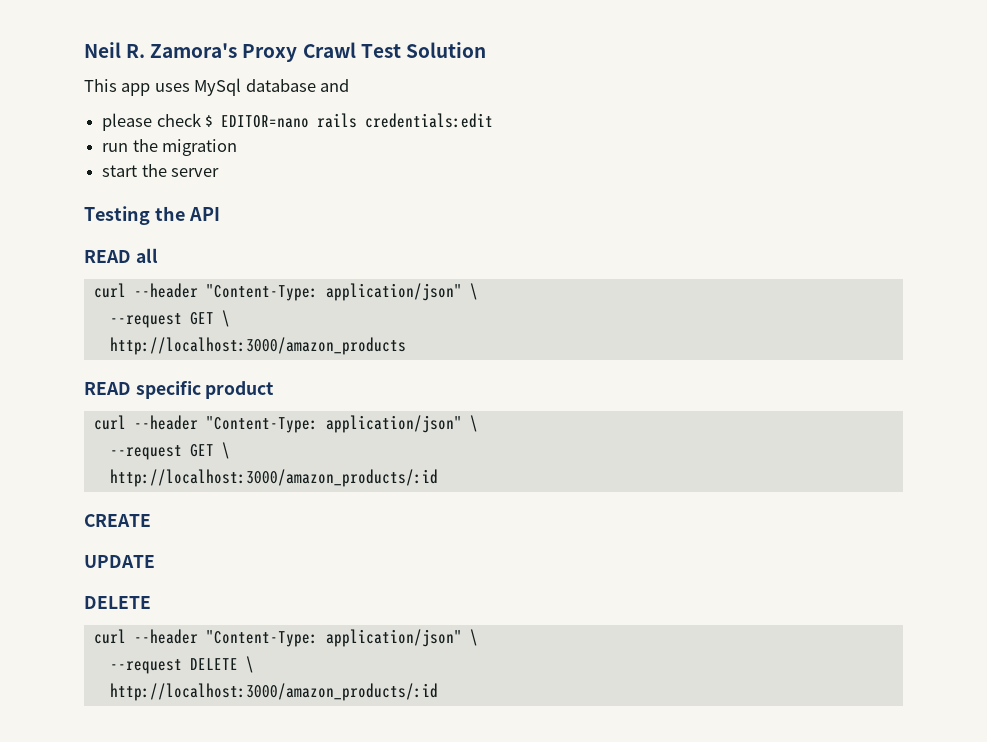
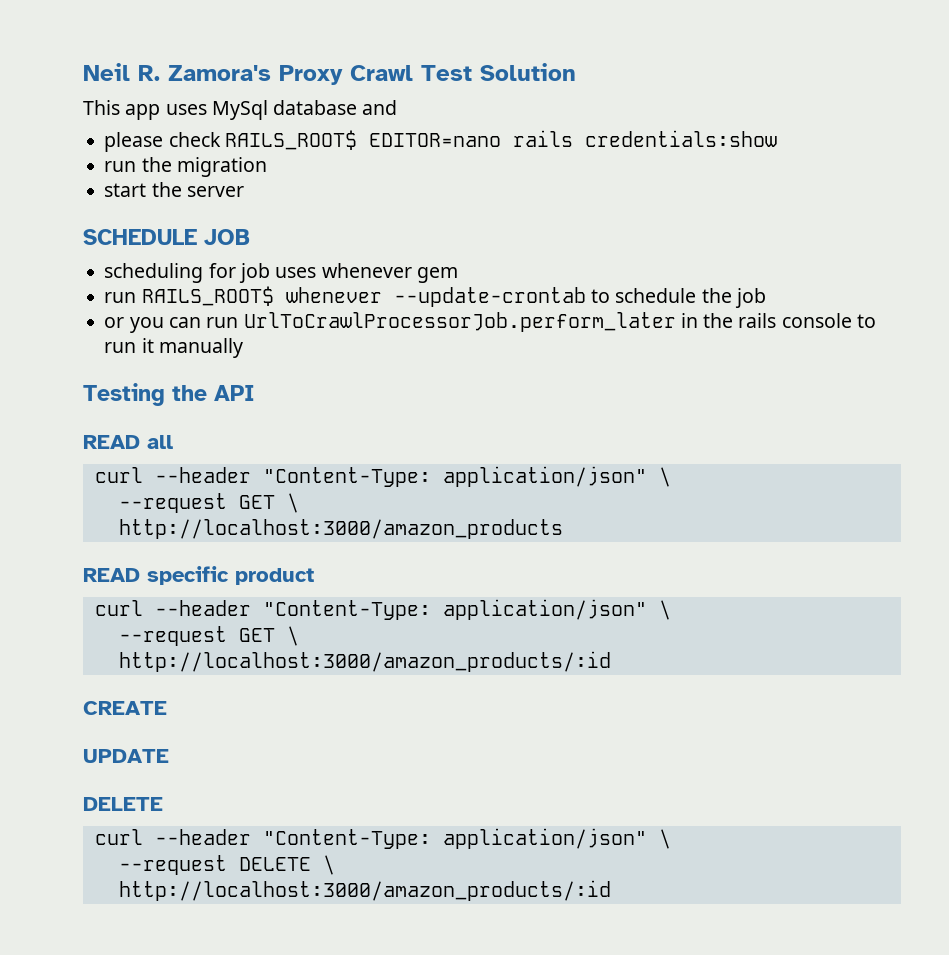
- please check $ EDITOR=nano rails credentials:edit
+ please check RAILS_ROOT$ EDITOR=nano rails credentials:show
+ SCHEDULE JOB
+ scheduling for job uses whenever gem
+ run RAILS_ROOT$ whenever --update-crontab to schedule the job
+ or you can run UrlToCrawlProcessorJob.perform_later in the rails console to run it manually

